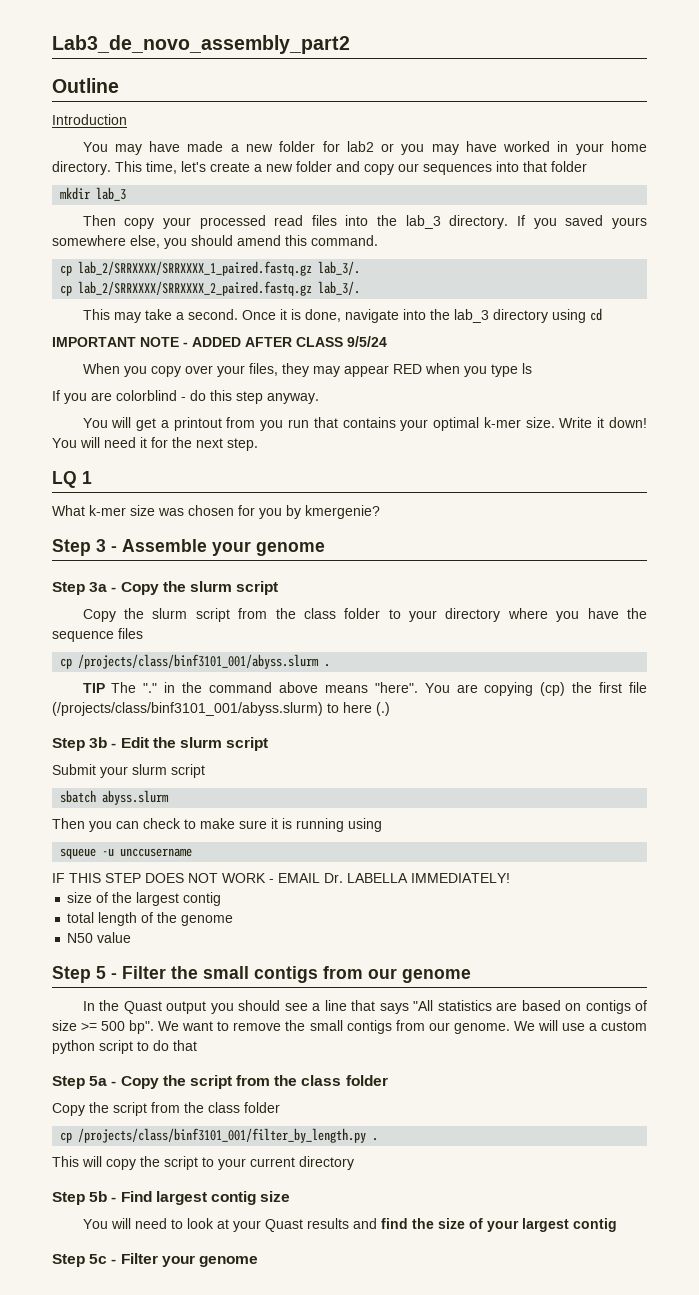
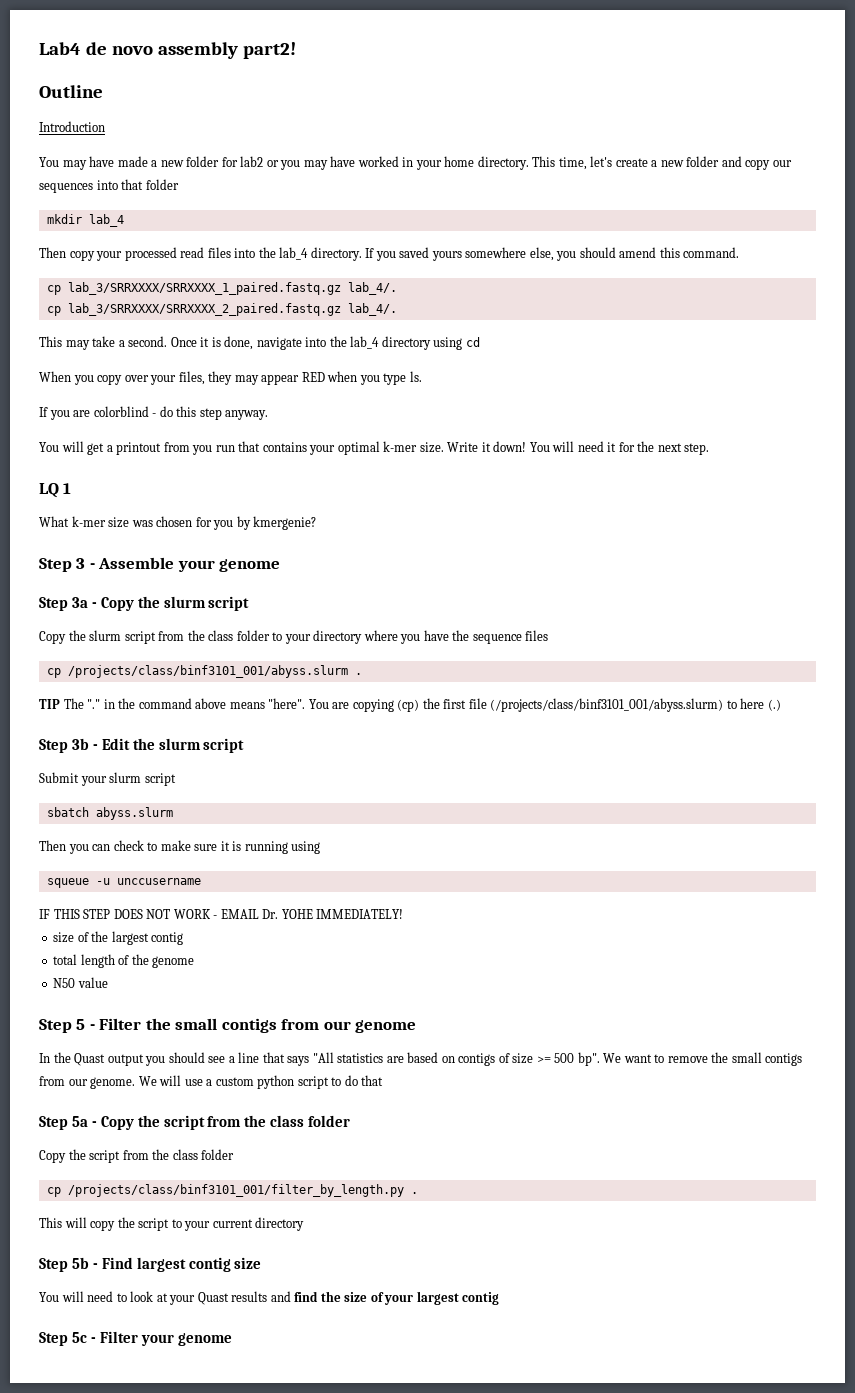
- Lab3_de_novo_assembly_part2
+ Lab4 de novo assembly part2!
- mkdir lab_3
+ mkdir lab_4
- Then copy your processed read files into the lab_3 directory.
+ Then copy your processed read files into the lab_4 directory.
- cp lab_2/SRRXXXX/SRRXXXX_1_paired.fastq.gz lab_3/.
- cp lab_2/SRRXXXX/SRRXXXX_2_paired.fastq.gz lab_3/.
+ cp lab_3/SRRXXXX/SRRXXXX_1_paired.fastq.gz lab_4/.
+ cp lab_3/SRRXXXX/SRRXXXX_2_paired.fastq.gz lab_4/.
- Once it is done, navigate into the lab_3 directory using cd
+ Once it is done, navigate into the lab_4 directory using cd
- IMPORTANT NOTE - ADDED AFTER CLASS 9/5/24
- When you copy over your files, they may appear RED when you type ls
+ When you copy over your files, they may appear RED when you type ls.
- IF THIS STEP DOES NOT WORK - EMAIL Dr. LABELLA IMMEDIATELY!
+ IF THIS STEP DOES NOT WORK - EMAIL Dr. YOHE IMMEDIATELY!

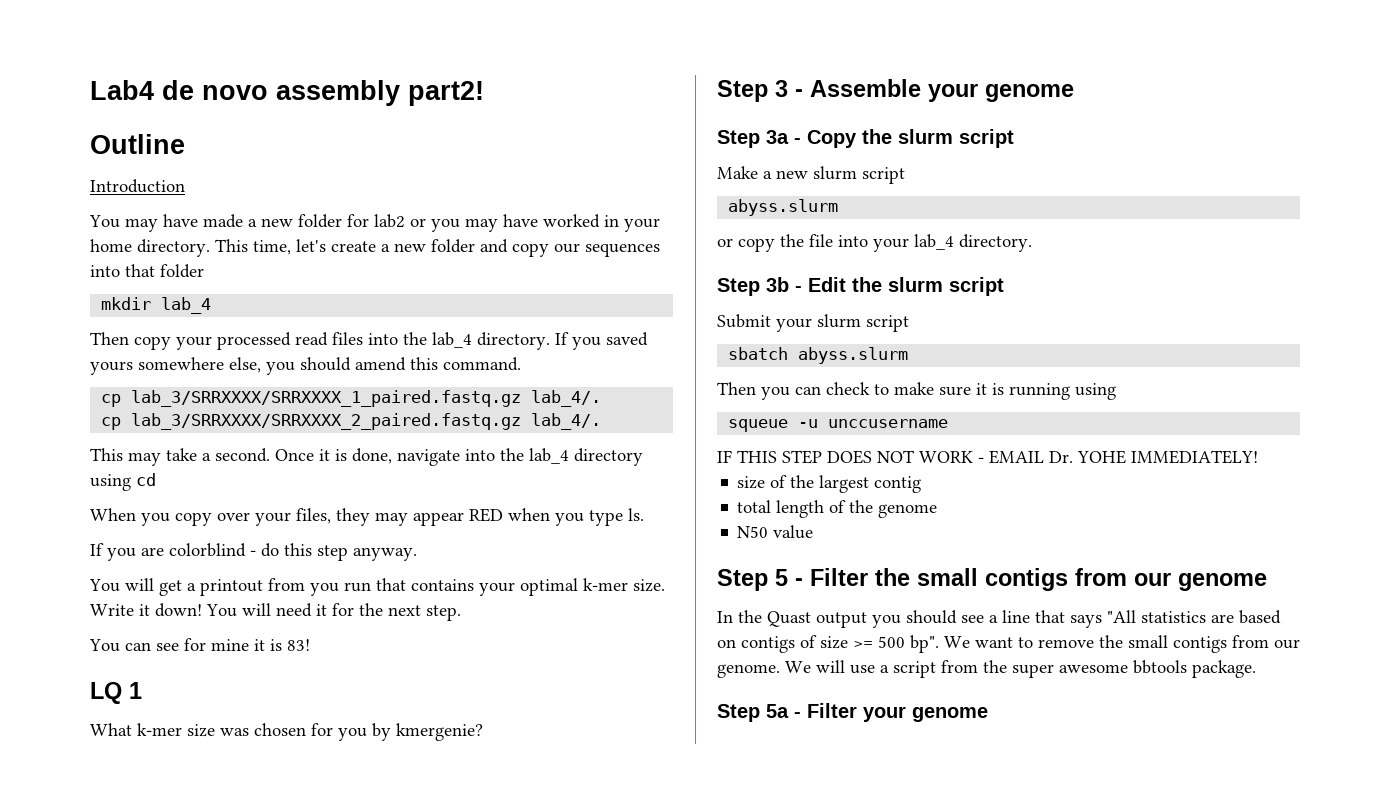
+ You can see for mine it is 83!
- Copy the slurm script from the class folder to your directory where you have the sequence files
- cp /projects/class/binf3101_001/abyss.slurm .
- TIP The "." in the command above means "here". You are copying (cp) the first file (/projects/class/binf3101_001/abyss.slurm) to here (.)
+ Make a new slurm script
+ abyss.slurm
+ or copy the file into your lab_4 directory.
- We will use a custom python script to do that
- Step 5a - Copy the script from the class folder
- Copy the script from the class folder
- cp /projects/class/binf3101_001/filter_by_length.py .
- This will copy the script to your current directory
- Step 5b - Find largest contig size
- You will need to look at your Quast results and find the size of your largest contig
- Step 5c - Filter your genome
+ We will use a script from the super awesome bbtools package.
+ Step 5a - Filter your genome

